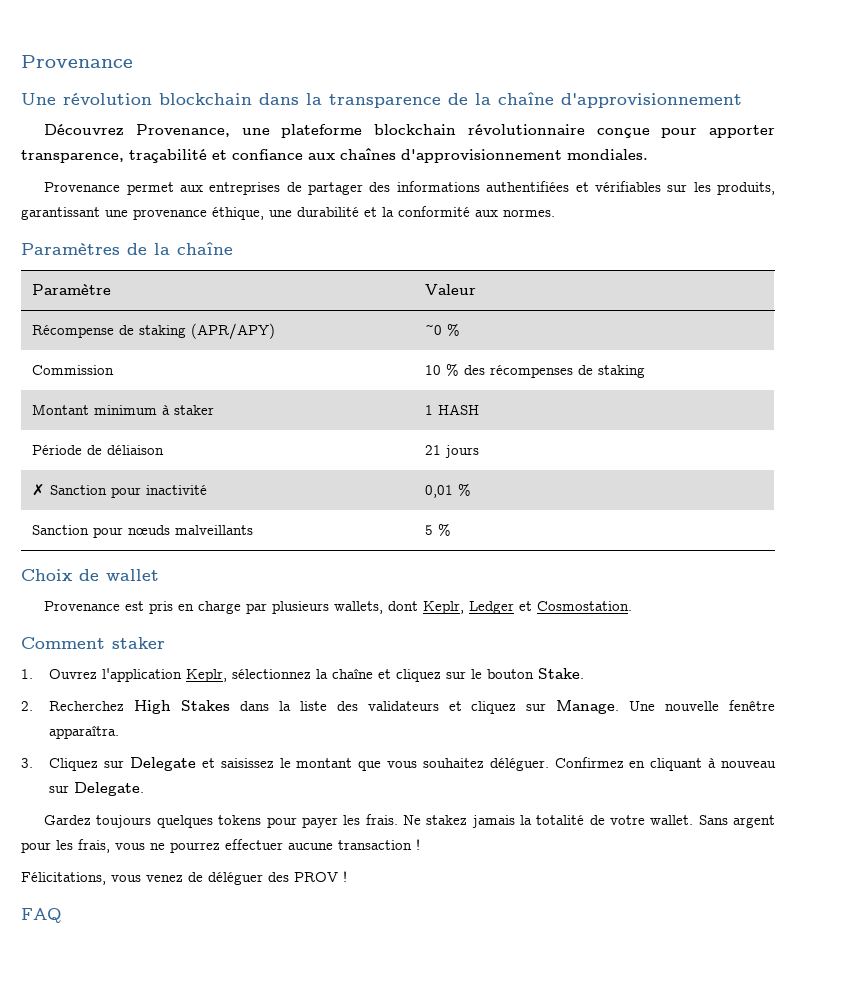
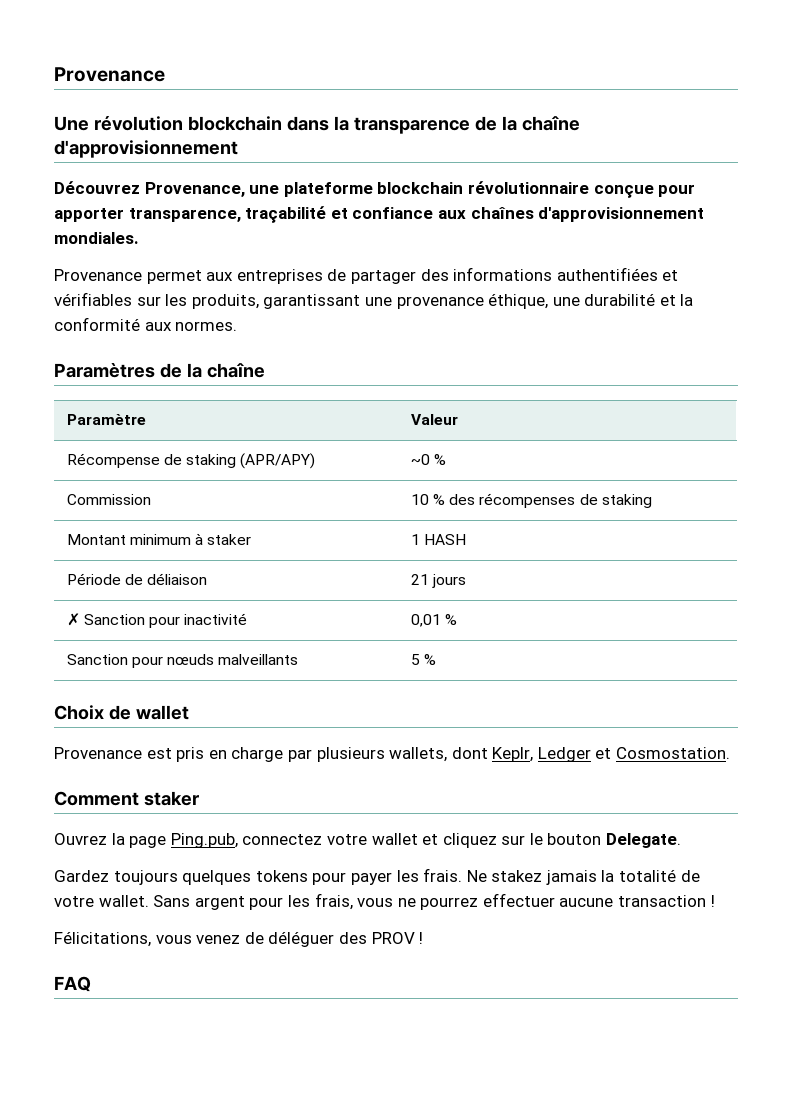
- 1. Ouvrez l'application Keplr, sélectionnez la chaîne et cliquez sur le bouton Stake.
- 2. Recherchez High Stakes dans la liste des validateurs et cliquez sur Manage. Une nouvelle fenêtre apparaîtra.
- 3. Cliquez sur Delegate et saisissez le montant que vous souhaitez déléguer. Confirmez en cliquant à nouveau sur Delegate.
+ Ouvrez la page Ping.pub, connectez votre wallet et cliquez sur le bouton Delegate.

